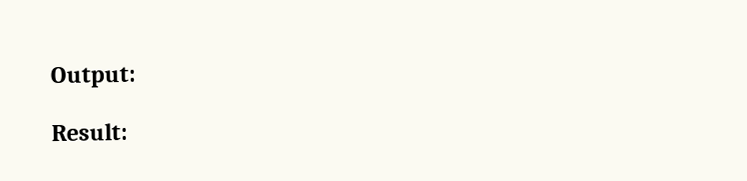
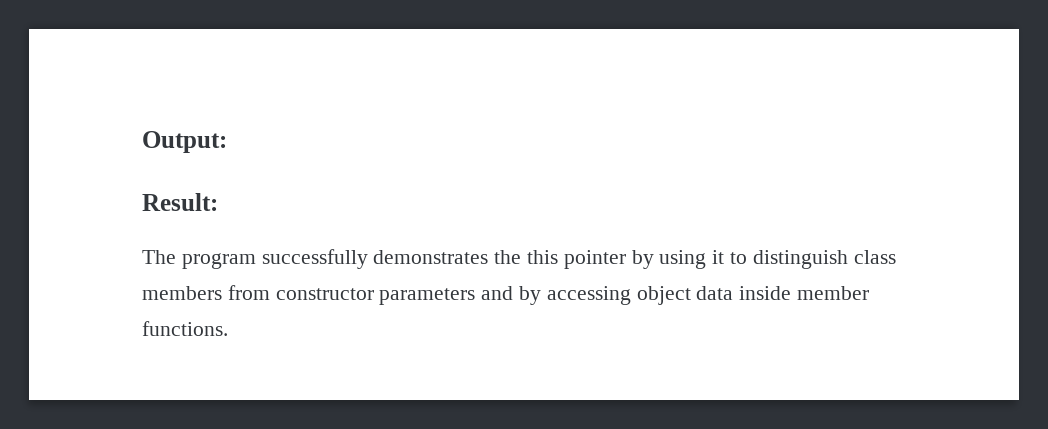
+ The program successfully demonstrates the this pointer by using it to distinguish class members from constructor parameters and by accessing object data inside member functions.

